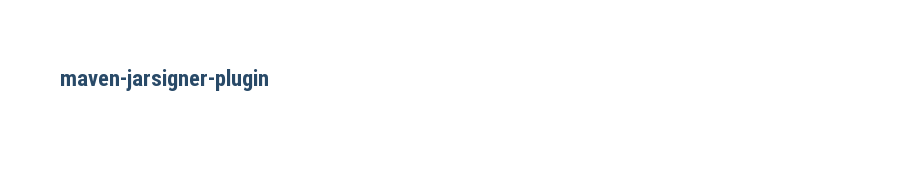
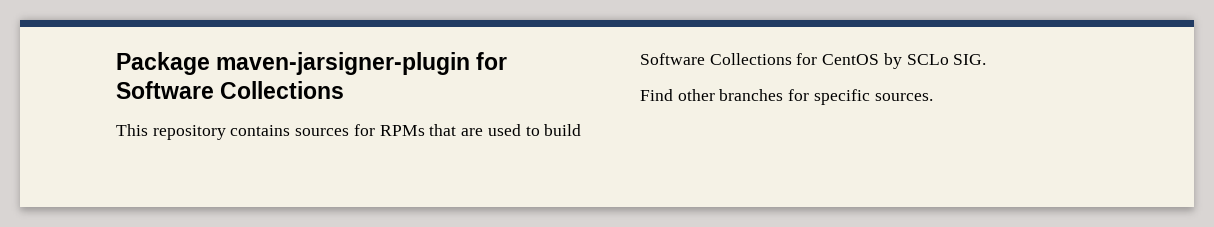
- maven-jarsigner-plugin
+ Package maven-jarsigner-plugin for Software Collections
+ This repository contains sources for RPMs that are used to build Software Collections for CentOS by SCLo SIG.
+ Find other branches for specific sources.

